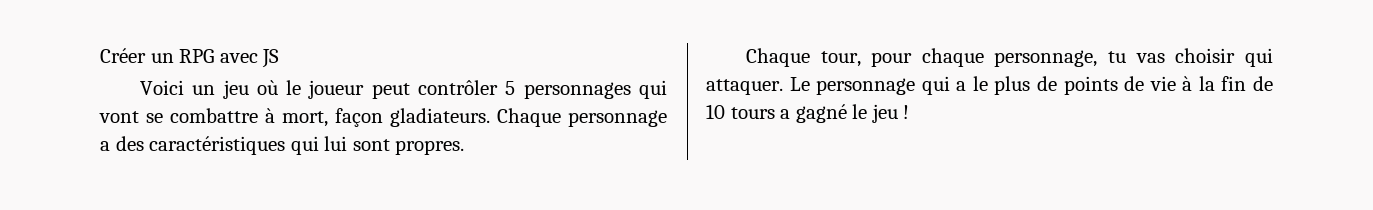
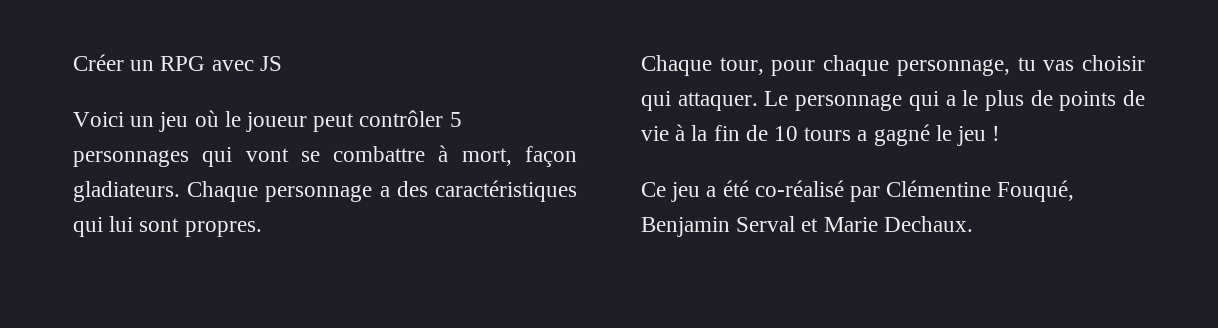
+ Ce jeu a été co-réalisé par Clémentine Fouqué, Benjamin Serval et Marie Dechaux.

